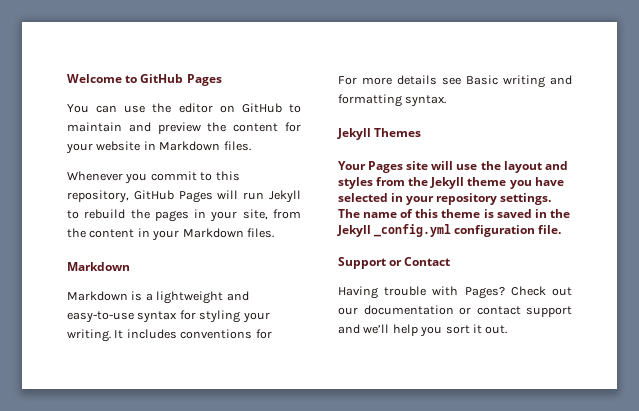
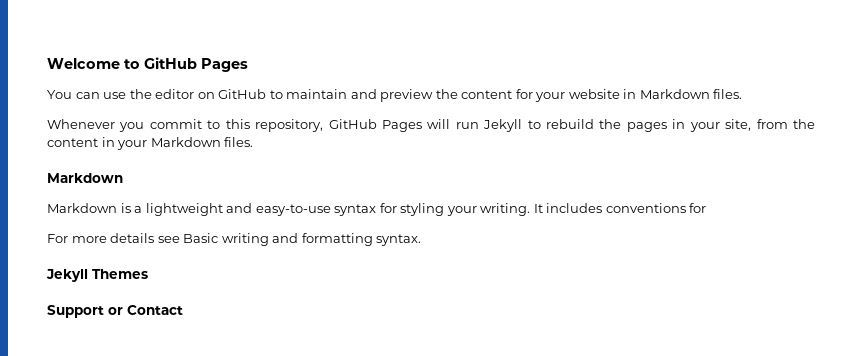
- Your Pages site will use the layout and styles from the Jekyll theme you have selected in your repository settings. The name of this theme is saved in the Jekyll _config.yml configuration file.
  Support or Contact
- Having trouble with Pages? Check out our documentation or contact support and we’ll help you sort it out.

